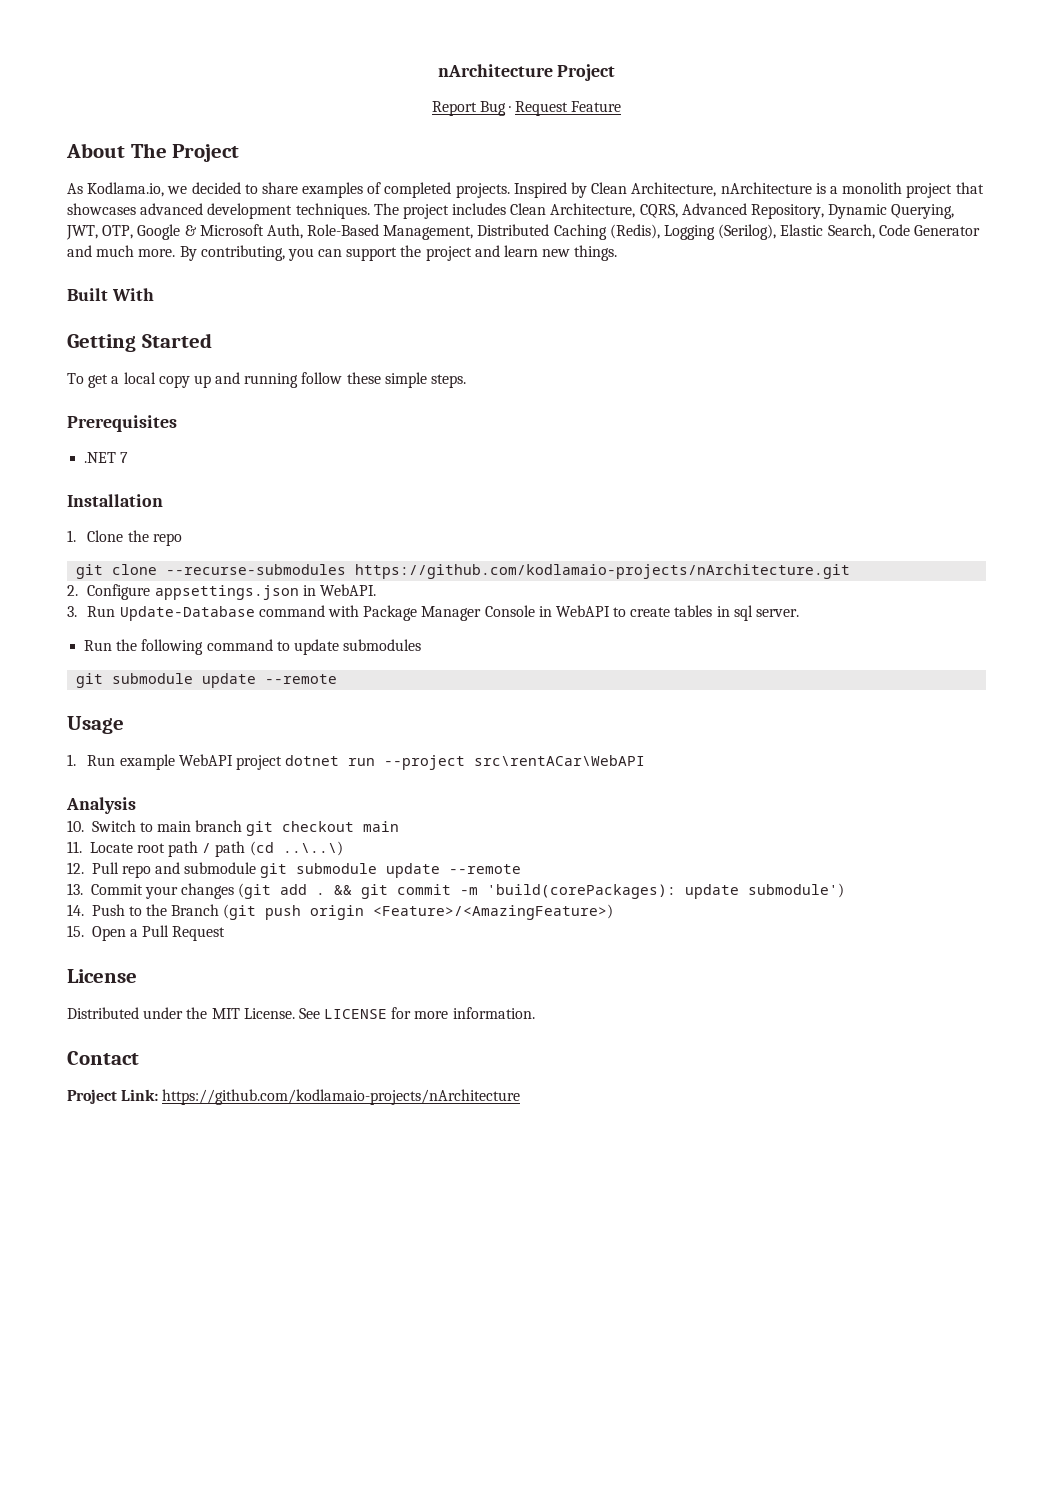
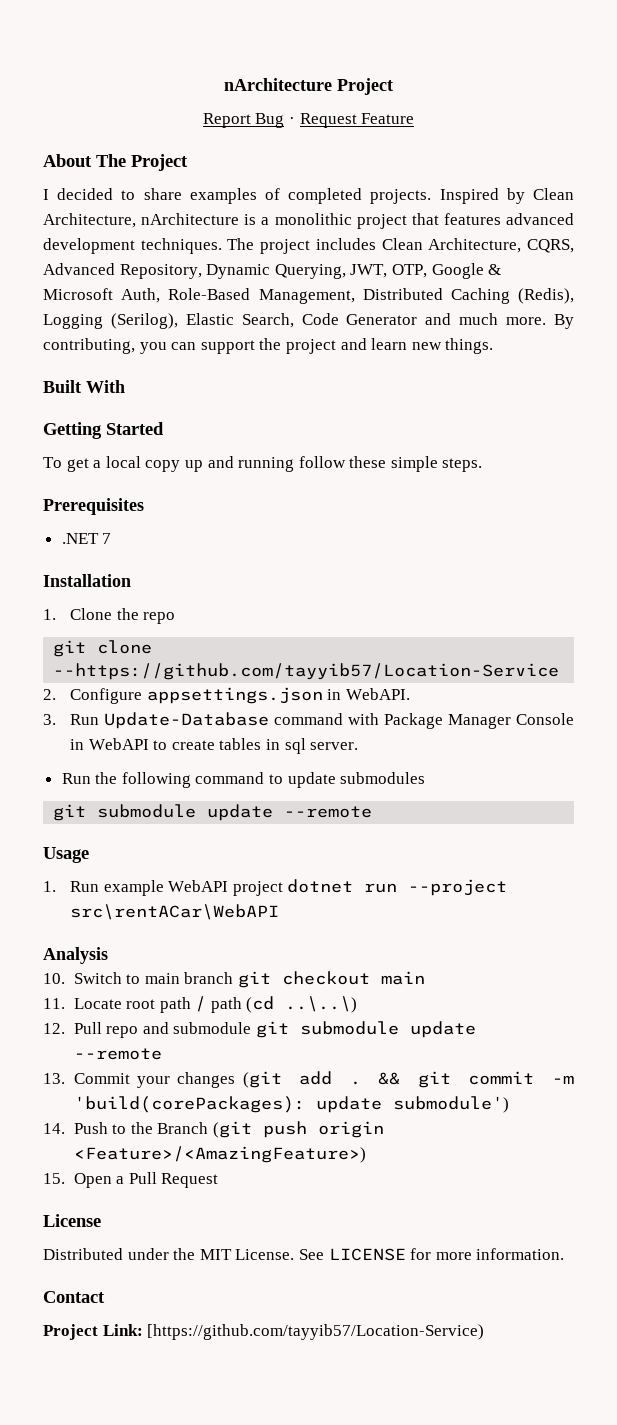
- As Kodlama.io, we decided to share examples of completed projects.
+ I decided to share examples of completed projects.
- Inspired by Clean Architecture, nArchitecture is a monolith project that showcases advanced development techniques.
+ Inspired by Clean Architecture, nArchitecture is a monolithic project that features advanced development techniques.
- git clone --recurse-submodules https://github.com/kodlamaio-projects/nArchitecture.git
+ git clone --https://github.com/tayyib57/Location-Service
- Project Link: https://github.com/kodlamaio-projects/nArchitecture
+ Project Link: [https://github.com/tayyib57/Location-Service)

